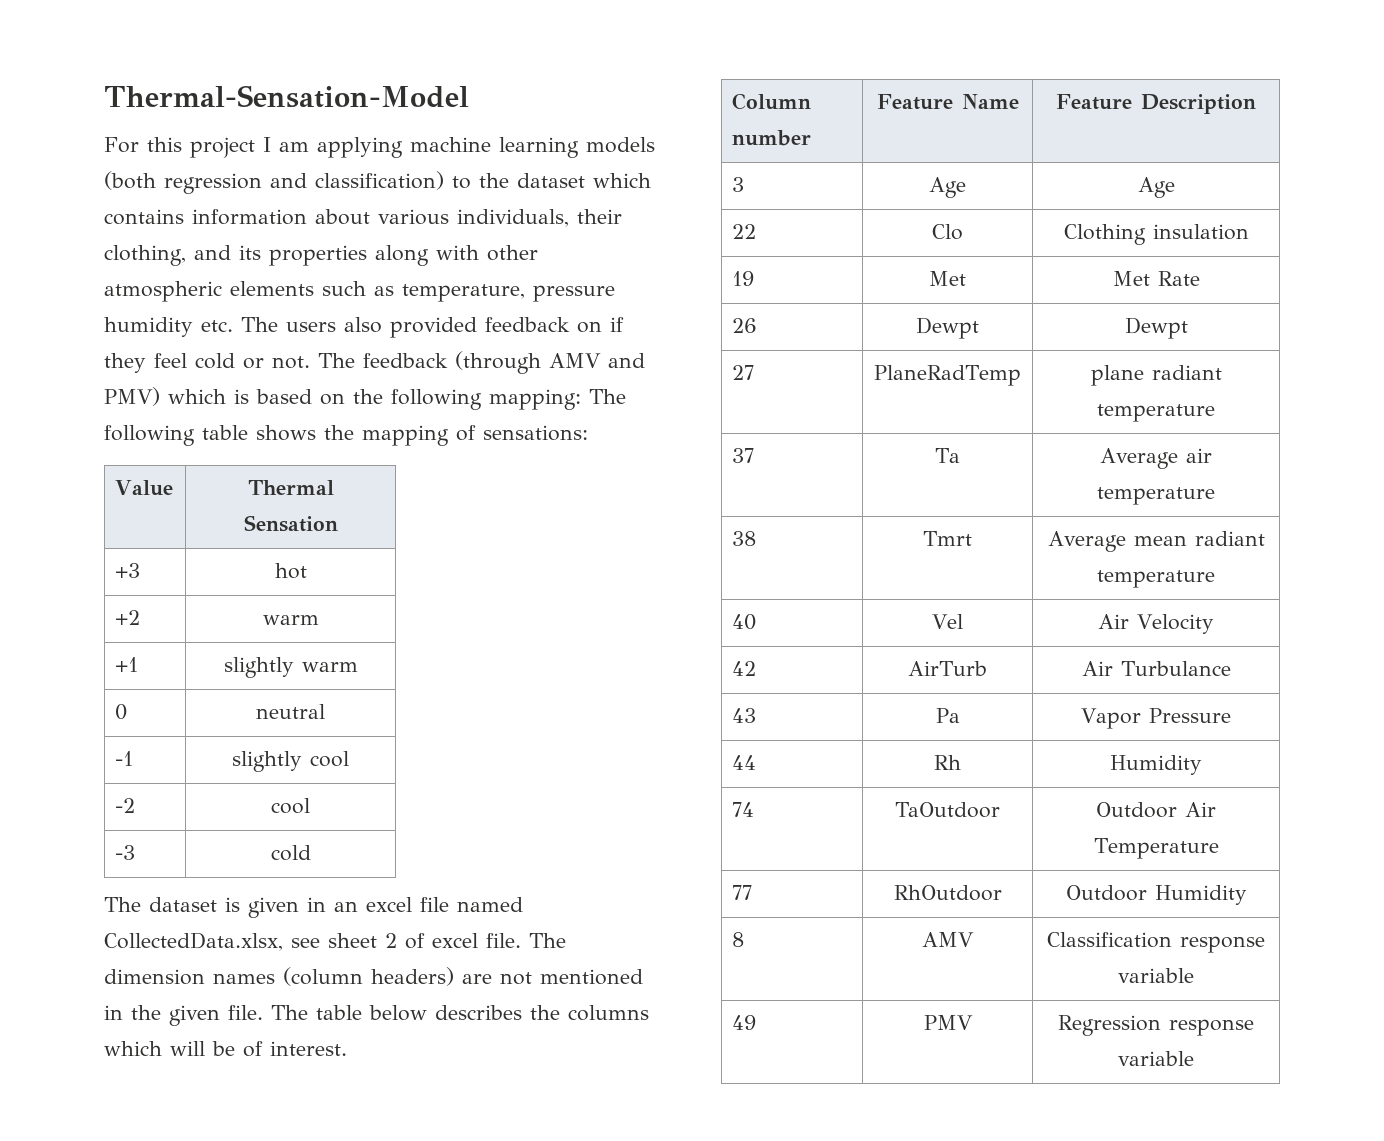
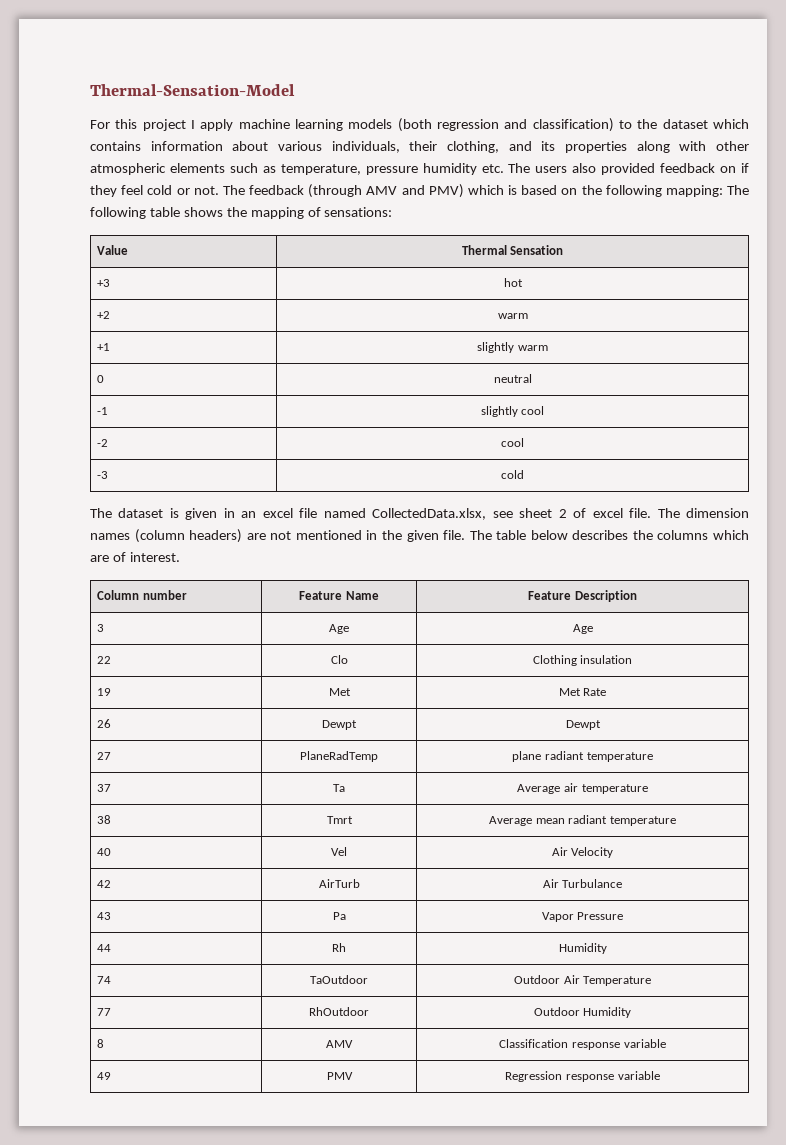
- For this project I am applying machine learning models (both regression and classification) to the dataset which contains information about various individuals, their clothing, and its properties along with other atmospheric elements such as temperature, pressure humidity etc. The users also provided feedback on if they feel cold or not.
+ For this project I apply machine learning models (both regression and classification) to the dataset which contains information about various individuals, their clothing, and its properties along with other atmospheric elements such as temperature, pressure humidity etc. The users also provided feedback on if they feel cold or not.
- The table below describes the columns which will be of interest.
+ The table below describes the columns which are of interest.

